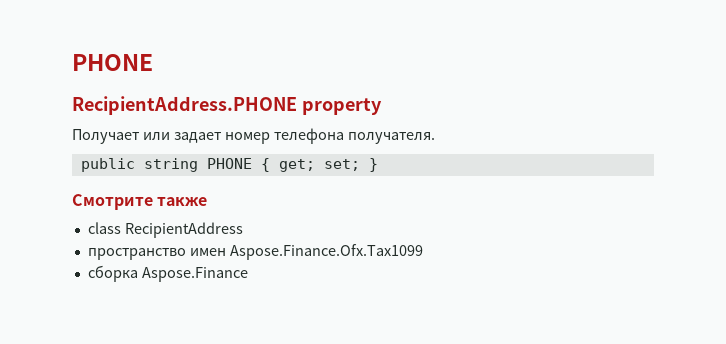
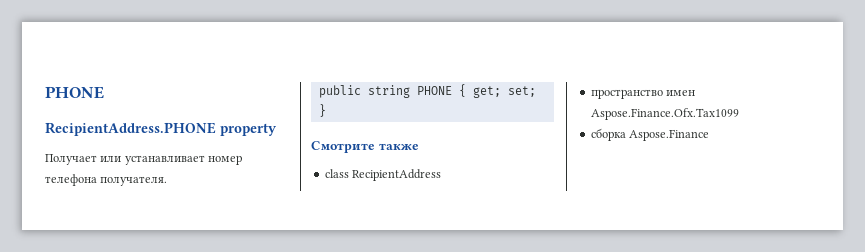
- Получает или задает номер телефона получателя.
+ Получает или устанавливает номер телефона получателя.

